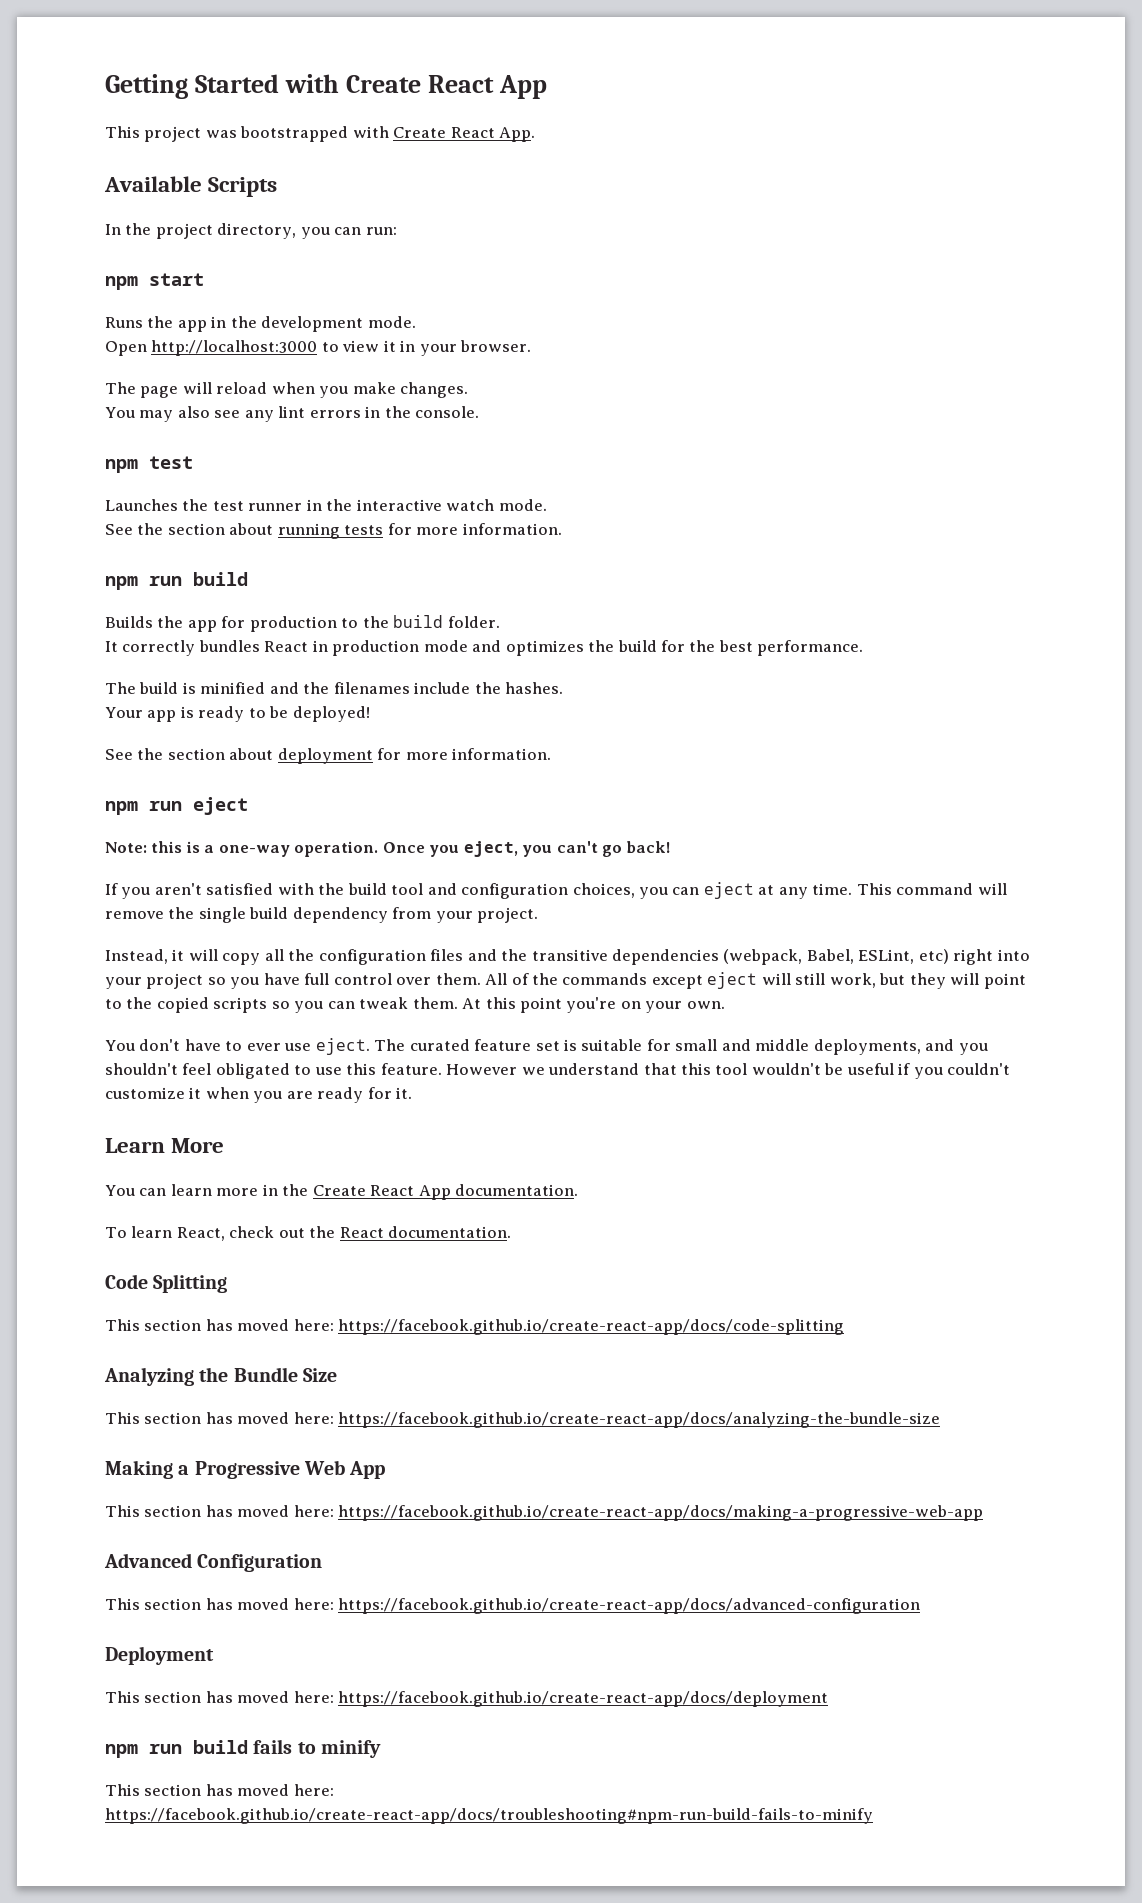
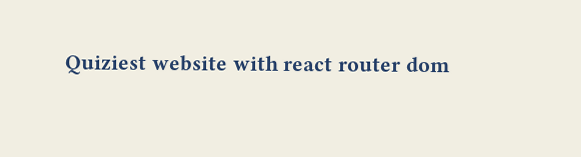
- Getting Started with Create React App
- This project was bootstrapped with Create React App.
- Available Scripts
- In the project directory, you can run:
- npm start
- Runs the app in the development mode.
- Open http://localhost:3000 to view it in your browser.
- The page will reload when you make changes.
- You may also see any lint errors in the console.
- npm test
- Launches the test runner in the interactive watch mode.
- See the section about running tests for more information.
- npm run build
- Builds the app for production to the build folder.
- It correctly bundles React in production mode and optimizes the build for the best performance.
- The build is minified and the filenames include the hashes.
- Your app is ready to be deployed!
- See the section about deployment for more information.
- npm run eject
- Note: this is a one-way operation. Once you eject, you can't go back!
- If you aren't satisfied with the build tool and configuration choices, you can eject at any time. This command will remove the single build dependency from your project.
- Instead, it will copy all the configuration files and the transitive dependencies (webpack, Babel, ESLint, etc) right into your project so you have full control over them. All of the commands except eject will still work, but they will point to the copied scripts so you can tweak them. At this point you're on your own.
- You don't have to ever use eject. The curated feature set is suitable for small and middle deployments, and you shouldn't feel obligated to use this feature. However we understand that this tool wouldn't be useful if you couldn't customize it when you are ready for it.
- Learn More
- You can learn more in the Create React App documentation.
- To learn React, check out the React documentation.
- Code Splitting
- This section has moved here: https://facebook.github.io/create-react-app/docs/code-splitting
- Analyzing the Bundle Size
- This section has moved here: https://facebook.github.io/create-react-app/docs/analyzing-the-bundle-size
- Making a Progressive Web App
- This section has moved here: https://facebook.github.io/create-react-app/docs/making-a-progressive-web-app
- Advanced Configuration
- This section has moved here: https://facebook.github.io/create-react-app/docs/advanced-configuration
- Deployment
- This section has moved here: https://facebook.github.io/create-react-app/docs/deployment
- npm run build fails to minify
- This section has moved here: https://facebook.github.io/create-react-app/docs/troubleshooting#npm-run-build-fails-to-minify
+ Quiziest website with react router dom

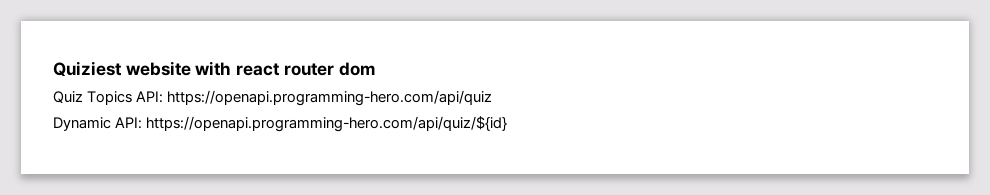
+ Quiz Topics API: https://openapi.programming-hero.com/api/quiz
+ Dynamic API: https://openapi.programming-hero.com/api/quiz/${id}

